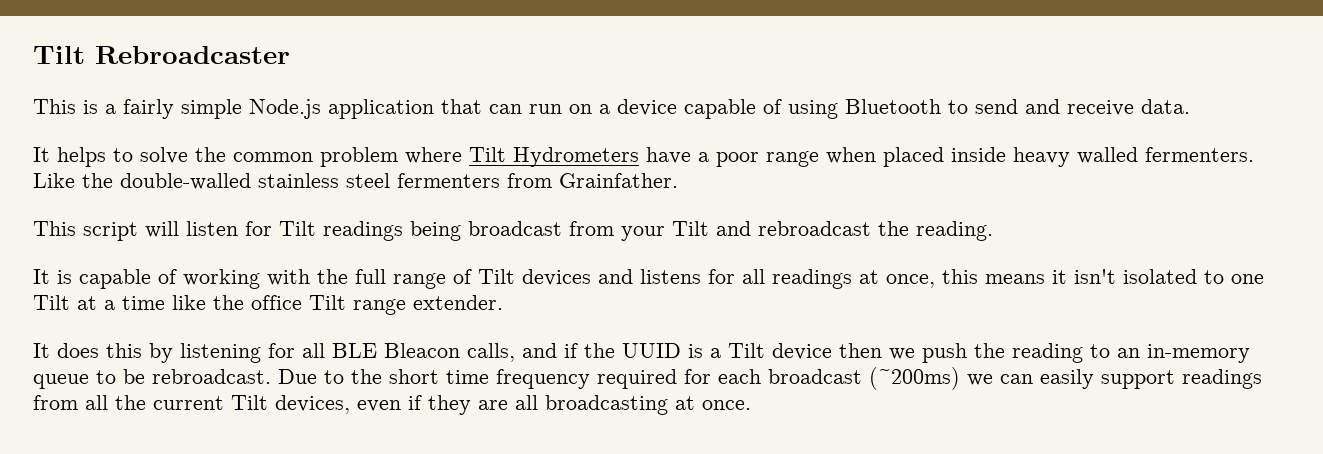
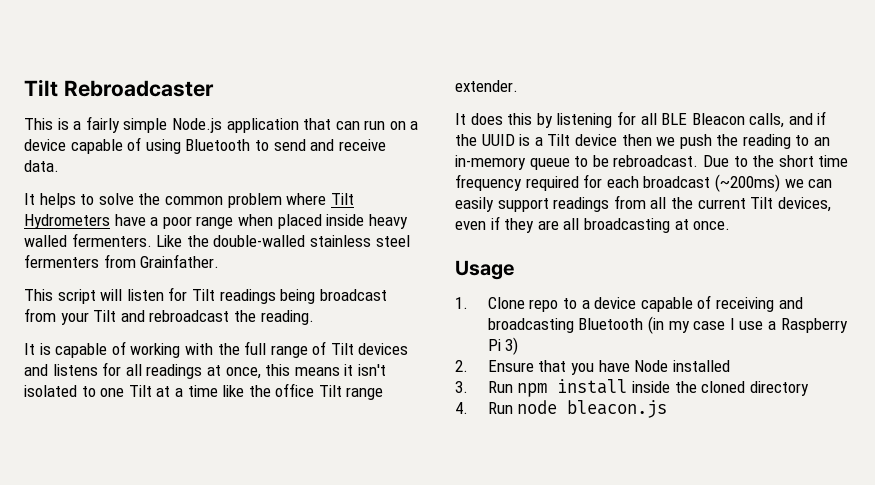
+ Usage
+ 1. Clone repo to a device capable of receiving and broadcasting Bluetooth (in my case I use a Raspberry Pi 3)
+ 2. Ensure that you have Node installed
+ 3. Run npm install inside the cloned directory
+ 4. Run node bleacon.js

